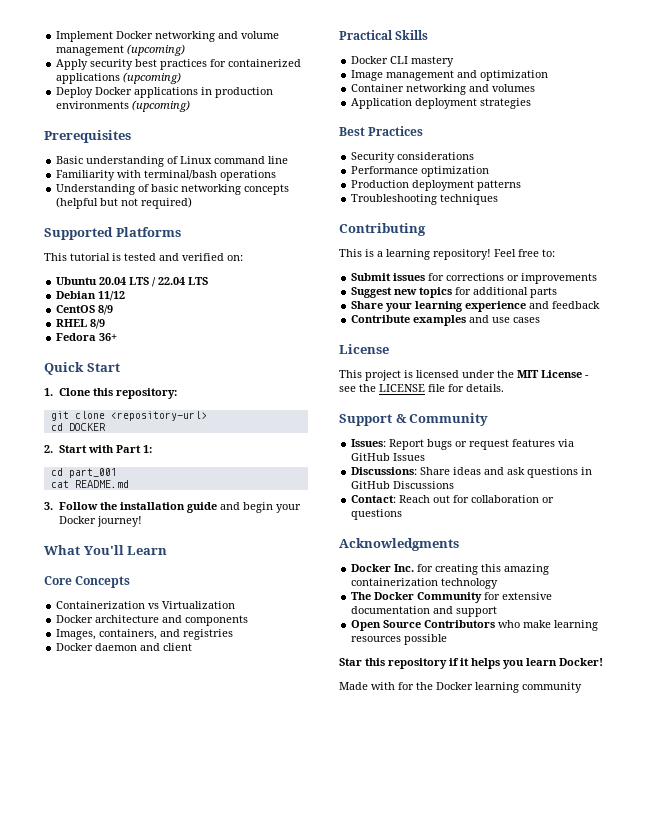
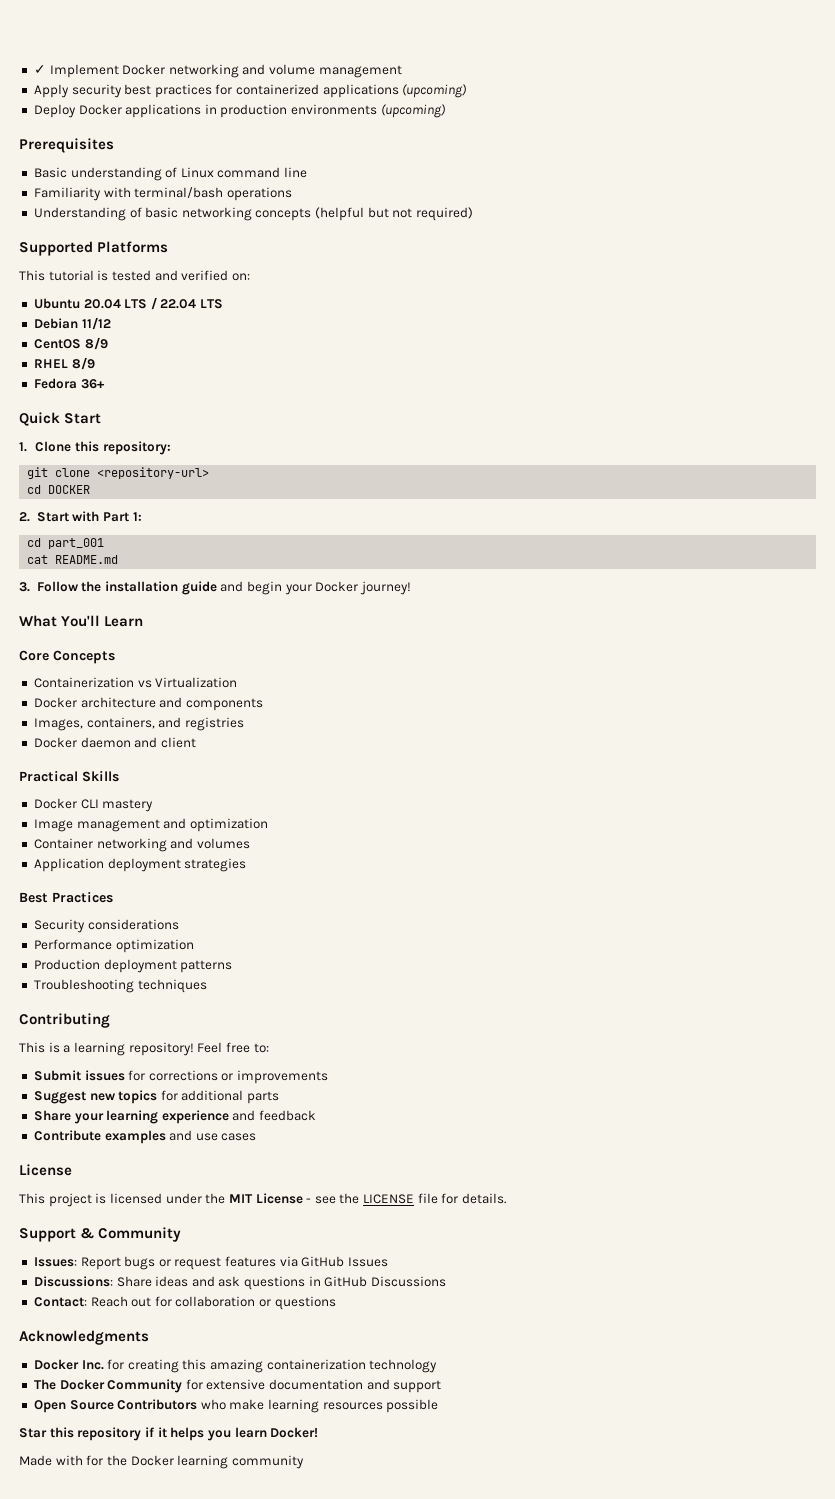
- Implement Docker networking and volume management (upcoming)
+ ✓ Implement Docker networking and volume management

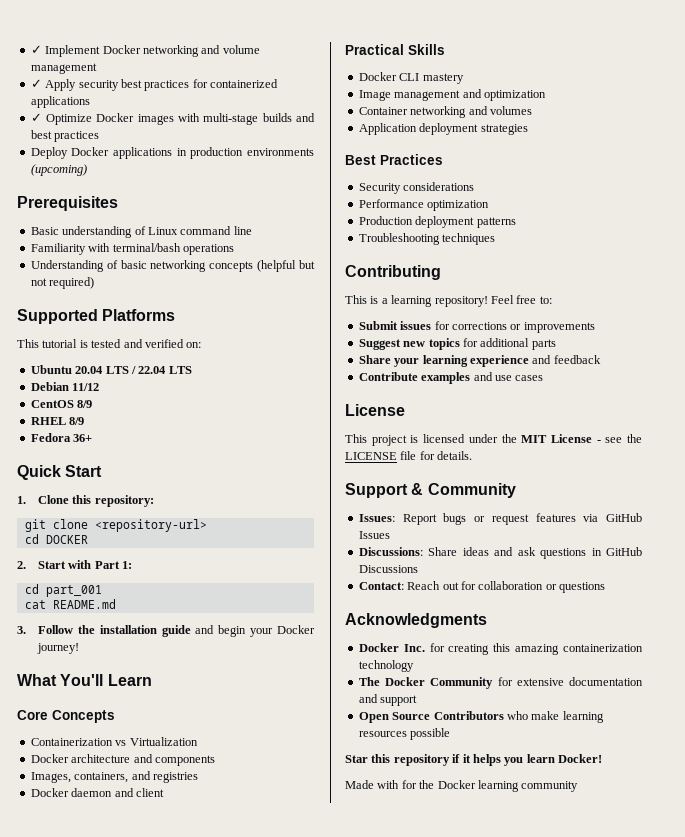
- Apply security best practices for containerized applications (upcoming)
+ ✓ Apply security best practices for containerized applications
+ ✓ Optimize Docker images with multi-stage builds and best practices

